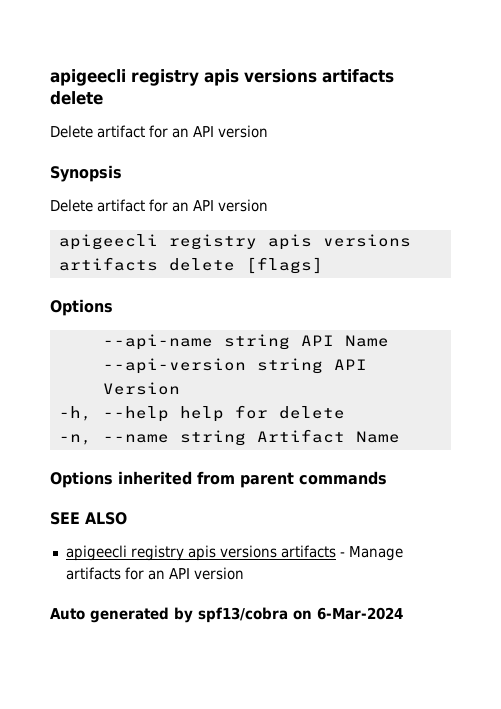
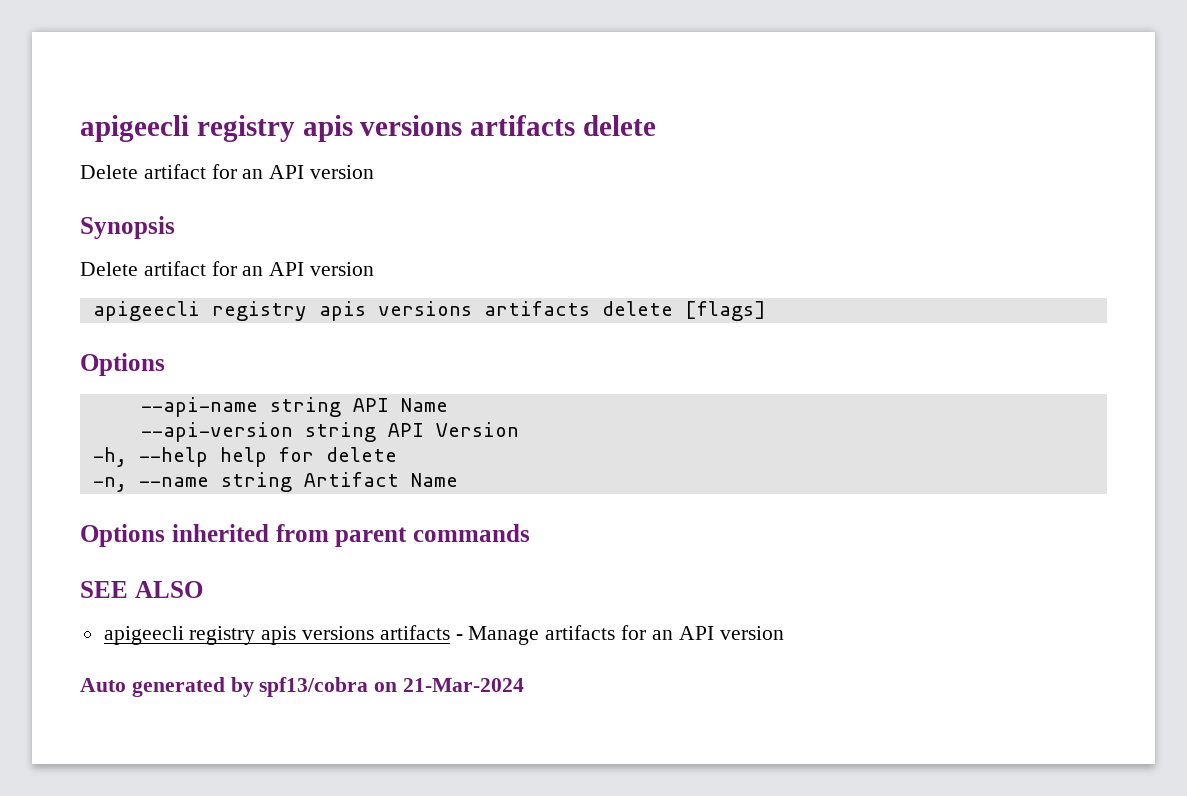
- Auto generated by spf13/cobra on 6-Mar-2024
+ Auto generated by spf13/cobra on 21-Mar-2024

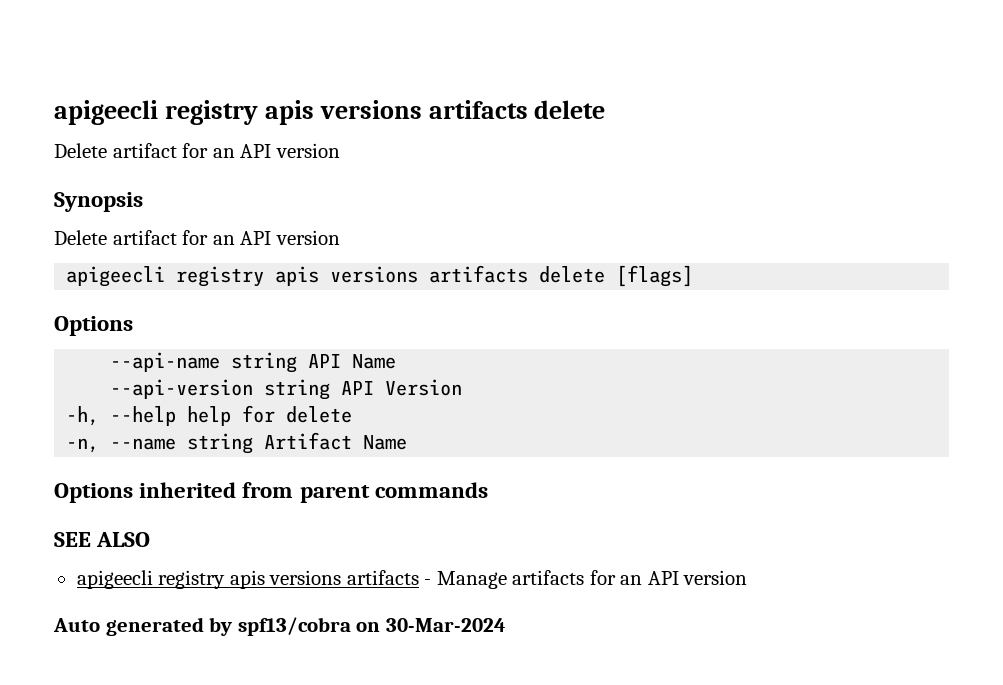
- Auto generated by spf13/cobra on 21-Mar-2024
+ Auto generated by spf13/cobra on 30-Mar-2024

